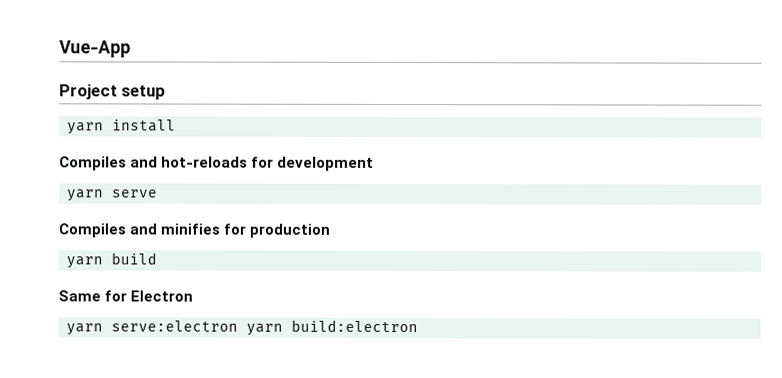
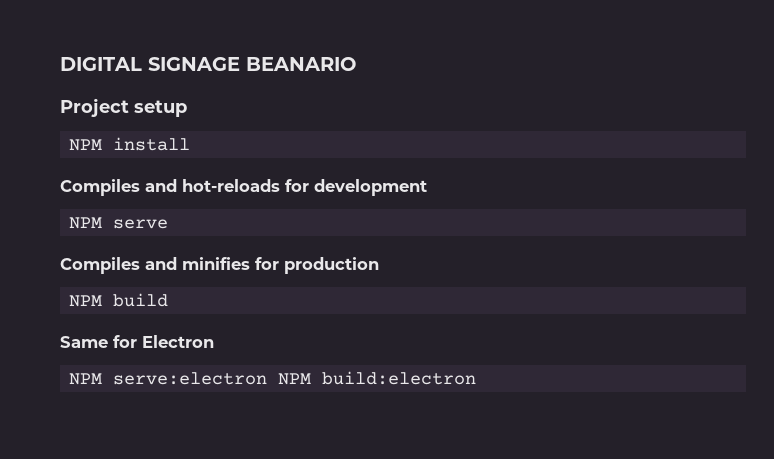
- Vue-App
+ DIGITAL SIGNAGE BEANARIO
- yarn install
+ NPM install
- yarn serve
+ NPM serve
- yarn build
+ NPM build
- yarn serve:electron yarn build:electron
+ NPM serve:electron NPM build:electron

